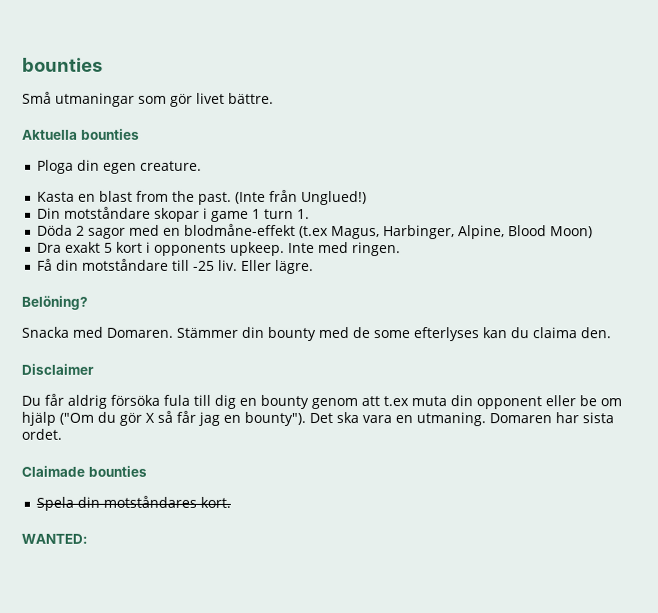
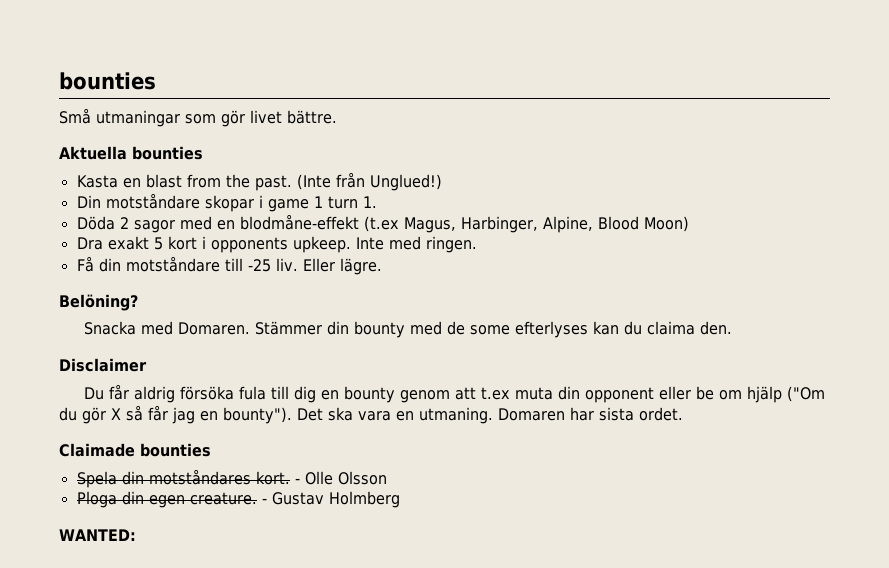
- Ploga din egen creature.
+ - Olle Olsson
+ Ploga din egen creature. - Gustav Holmberg

